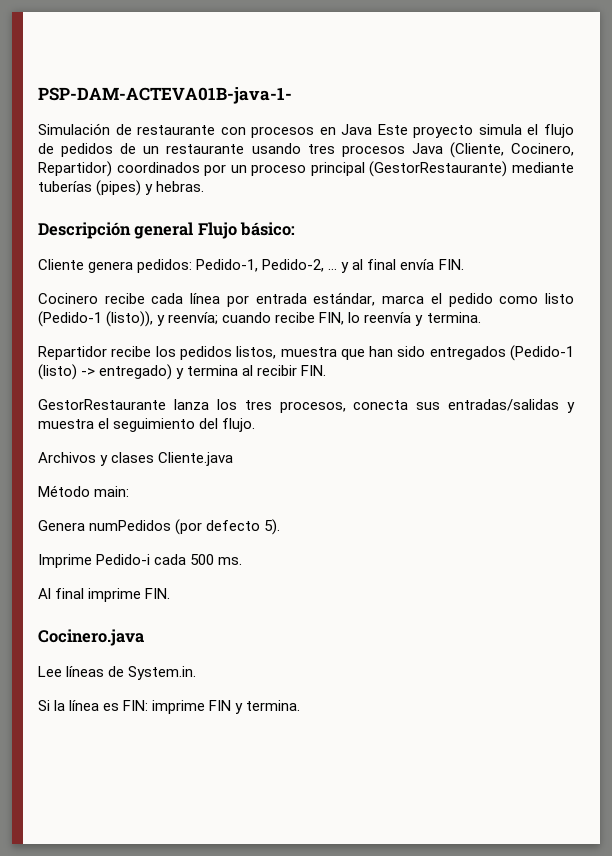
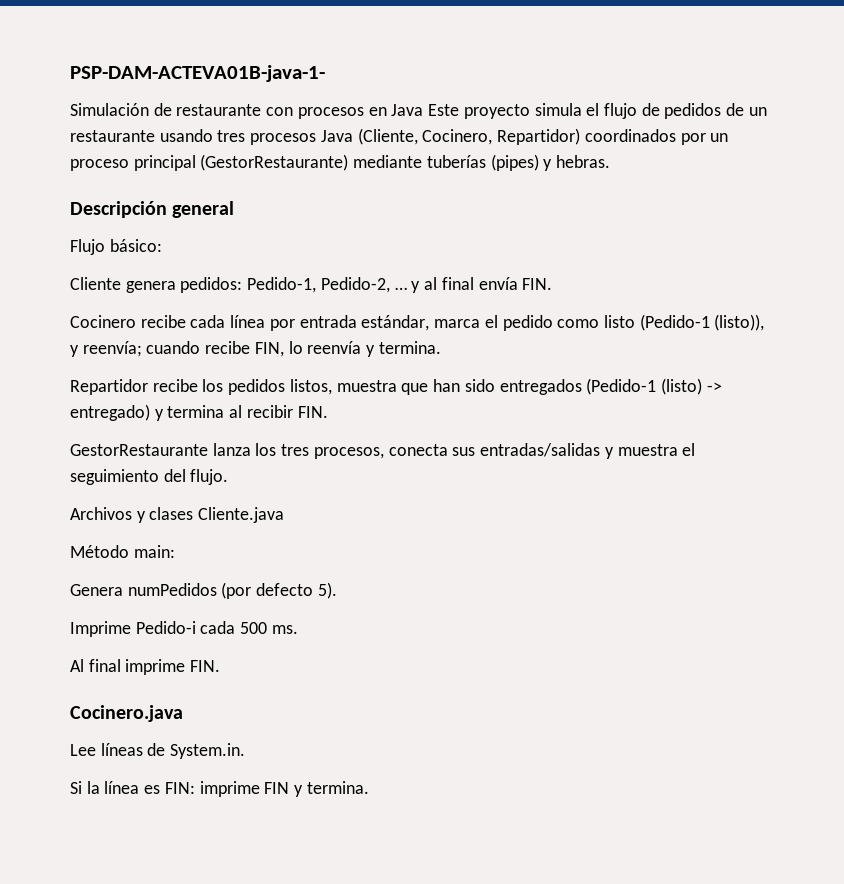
- Descripción general Flujo básico:
+ Descripción general
+ Flujo básico:

